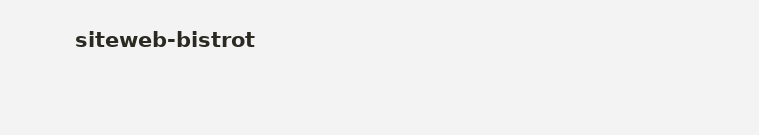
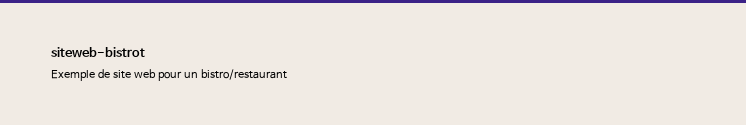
+ Exemple de site web pour un bistro/restaurant

